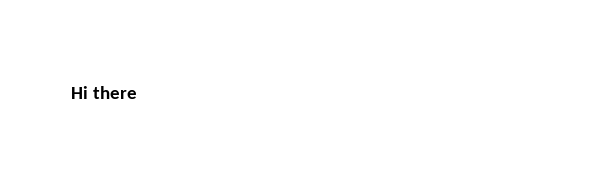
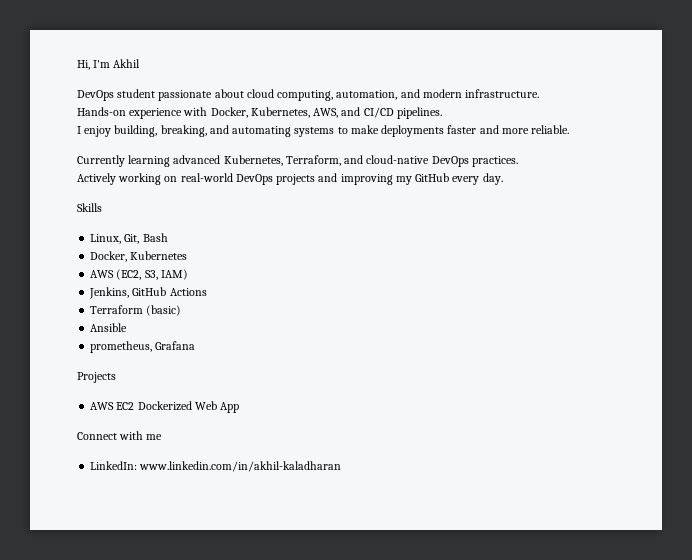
- Hi there
+ Hi, I'm Akhil
+ DevOps student passionate about cloud computing, automation, and modern infrastructure.
+ Hands-on experience with Docker, Kubernetes, AWS, and CI/CD pipelines.
+ I enjoy building, breaking, and automating systems to make deployments faster and more reliable.
+ Currently learning advanced Kubernetes, Terraform, and cloud-native DevOps practices.
+ Actively working on real-world DevOps projects and improving my GitHub every day.
+ Skills
+ Linux, Git, Bash
+ Docker, Kubernetes
+ AWS (EC2, S3, IAM)
+ Jenkins, GitHub Actions
+ Terraform (basic)
+ Ansible
+ prometheus, Grafana
+ Projects
+ AWS EC2 Dockerized Web App
+ Connect with me
+ LinkedIn: www.linkedin.com/in/akhil-kaladharan

